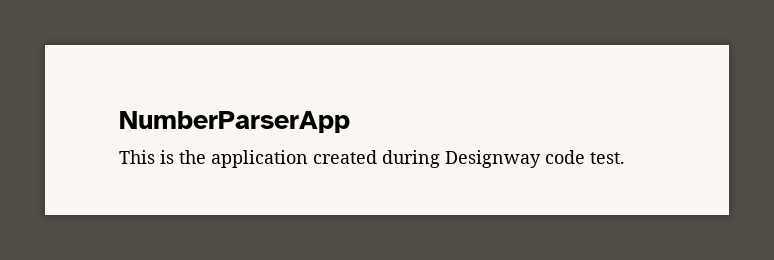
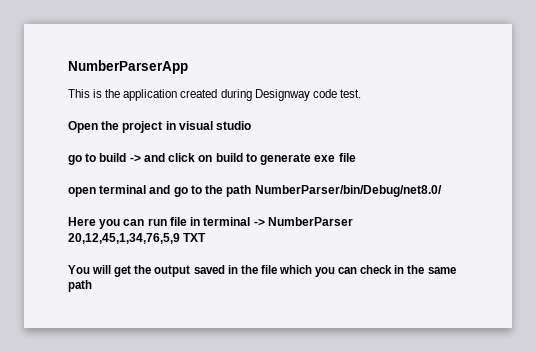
+ Open the project in visual studio
+ go to build -> and click on build to generate exe file
+ open terminal and go to the path NumberParser/bin/Debug/net8.0/
+ Here you can run file in terminal -> NumberParser 20,12,45,1,34,76,5,9 TXT
+ You will get the output saved in the file which you can check in the same path

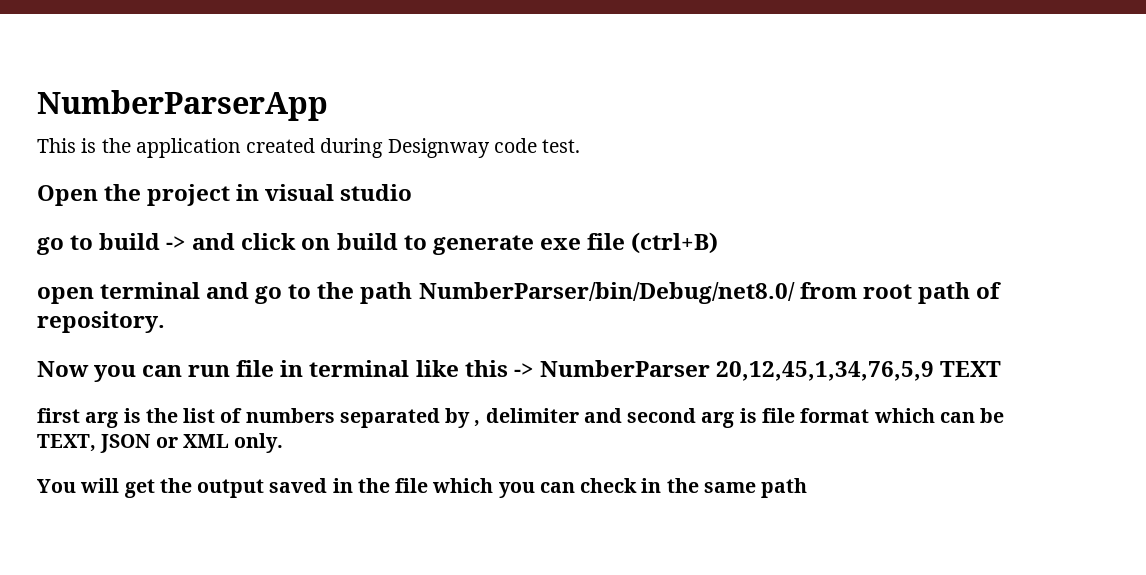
- go to build -> and click on build to generate exe file
+ go to build -> and click on build to generate exe file (ctrl+B)
- open terminal and go to the path NumberParser/bin/Debug/net8.0/
- Here you can run file in terminal -> NumberParser 20,12,45,1,34,76,5,9 TXT
+ open terminal and go to the path NumberParser/bin/Debug/net8.0/ from root path of repository.
+ Now you can run file in terminal like this -> NumberParser 20,12,45,1,34,76,5,9 TEXT
+ first arg is the list of numbers separated by , delimiter and second arg is file format which can be TEXT, JSON or XML only.

